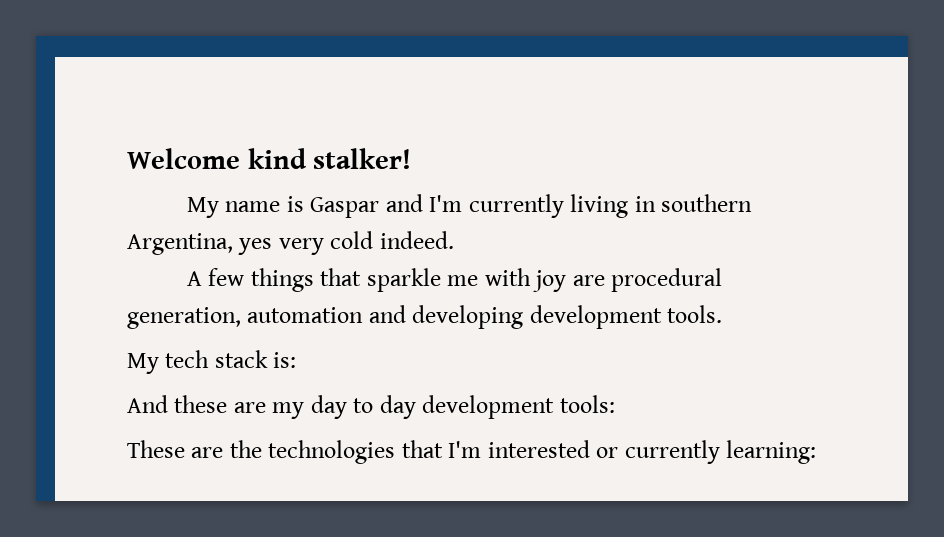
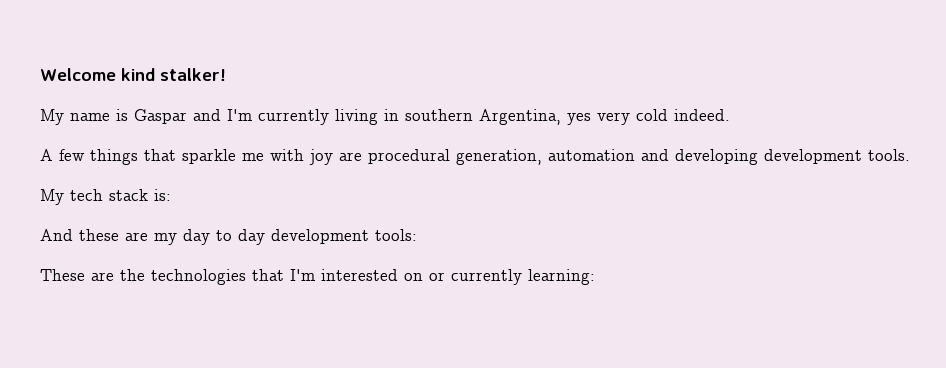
- These are the technologies that I'm interested or currently learning:
+ These are the technologies that I'm interested on or currently learning:

